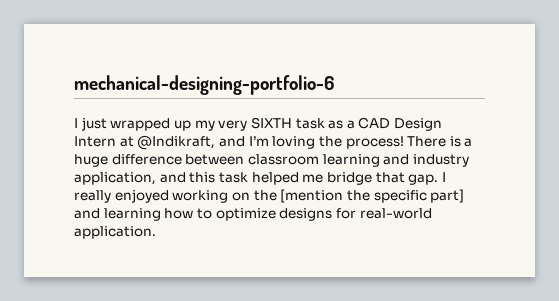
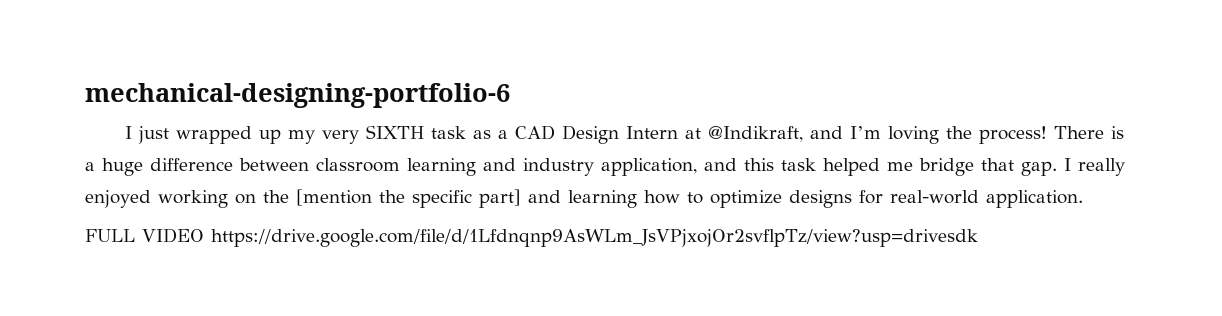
+ FULL VIDEO https://drive.google.com/file/d/1Lfdnqnp9AsWLm_JsVPjxojOr2svflpTz/view?usp=drivesdk

